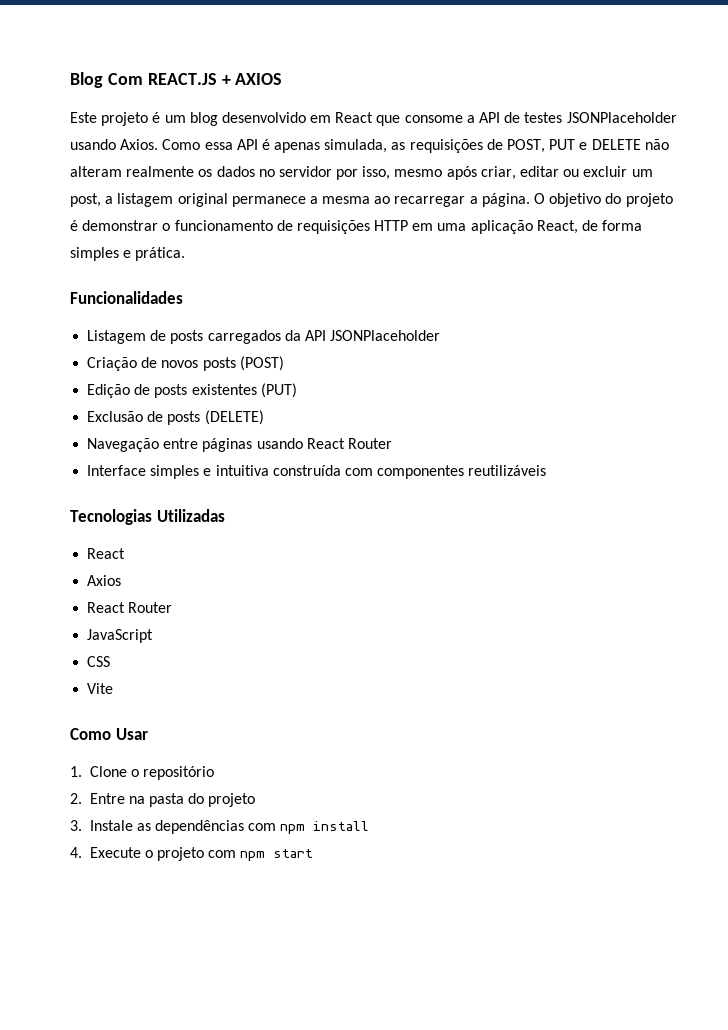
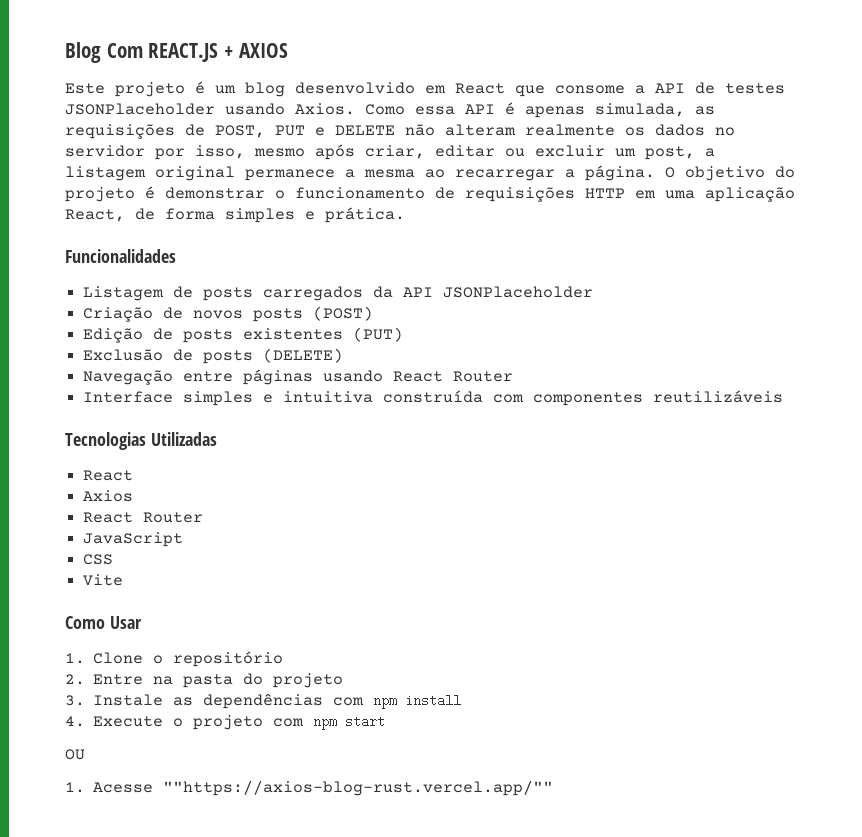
+ OU
+ 1. Acesse ""https://axios-blog-rust.vercel.app/""

